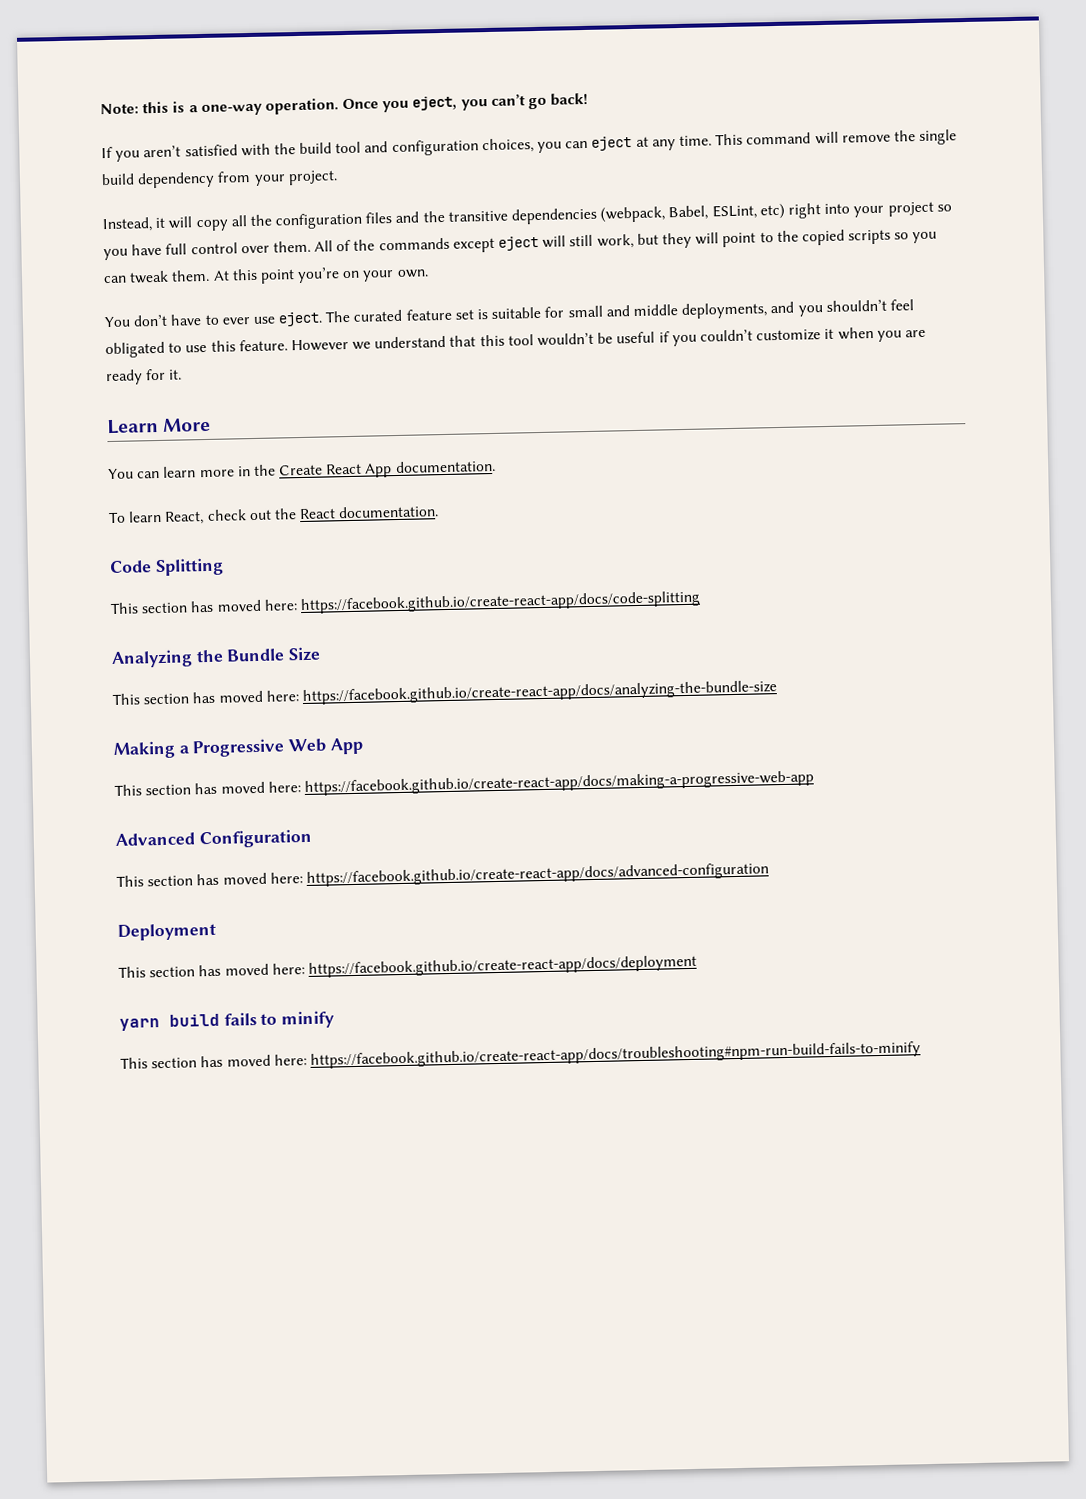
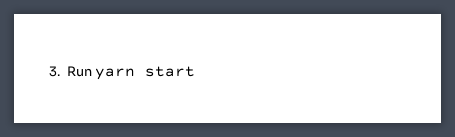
- Note: this is a one-way operation. Once you eject, you can’t go back!
- If you aren’t satisfied with the build tool and configuration choices, you can eject at any time. This command will remove the single build dependency from your project.
- Instead, it will copy all the configuration files and the transitive dependencies (webpack, Babel, ESLint, etc) right into your project so you have full control over them. All of the commands except eject will still work, but they will point to the copied scripts so you can tweak them. At this point you’re on your own.
- You don’t have to ever use eject. The curated feature set is suitable for small and middle deployments, and you shouldn’t feel obligated to use this feature. However we understand that this tool wouldn’t be useful if you couldn’t customize it when you are ready for it.
- Learn More
- You can learn more in the Create React App documentation.
- To learn React, check out the React documentation.
- Code Splitting
- This section has moved here: https://facebook.github.io/create-react-app/docs/code-splitting
- Analyzing the Bundle Size
- This section has moved here: https://facebook.github.io/create-react-app/docs/analyzing-the-bundle-size
- Making a Progressive Web App
- This section has moved here: https://facebook.github.io/create-react-app/docs/making-a-progressive-web-app
- Advanced Configuration
- This section has moved here: https://facebook.github.io/create-react-app/docs/advanced-configuration
- Deployment
- This section has moved here: https://facebook.github.io/create-react-app/docs/deployment
- yarn build fails to minify
- This section has moved here: https://facebook.github.io/create-react-app/docs/troubleshooting#npm-run-build-fails-to-minify
+ 3. Run yarn start

